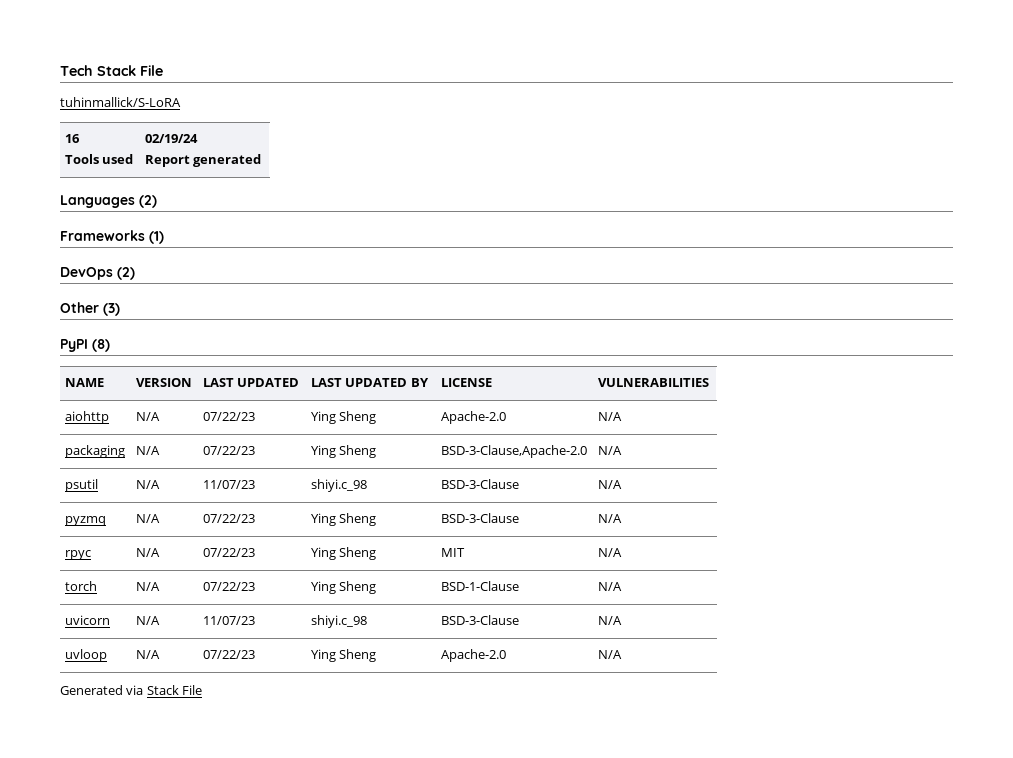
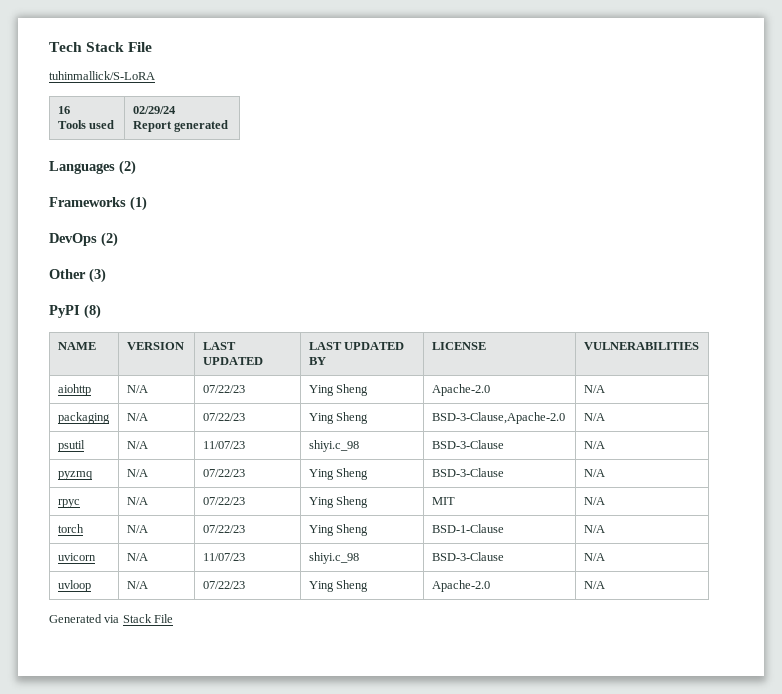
  16
- Tools used | 02/19/24
+ Tools used | 02/29/24

